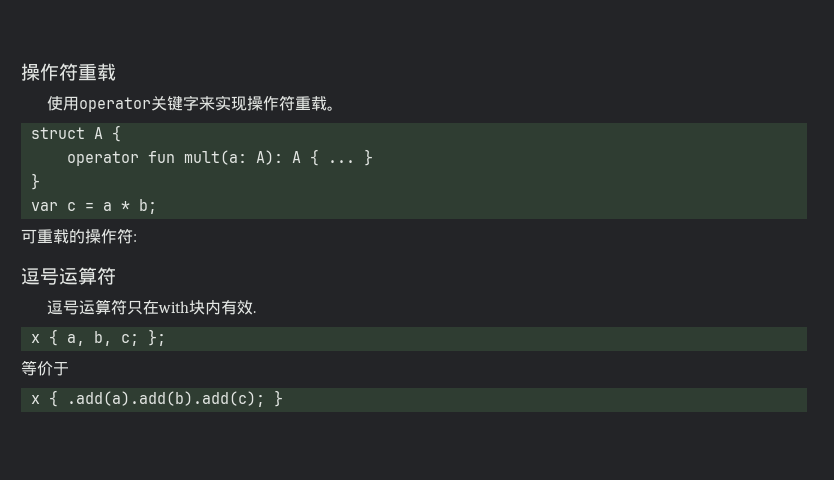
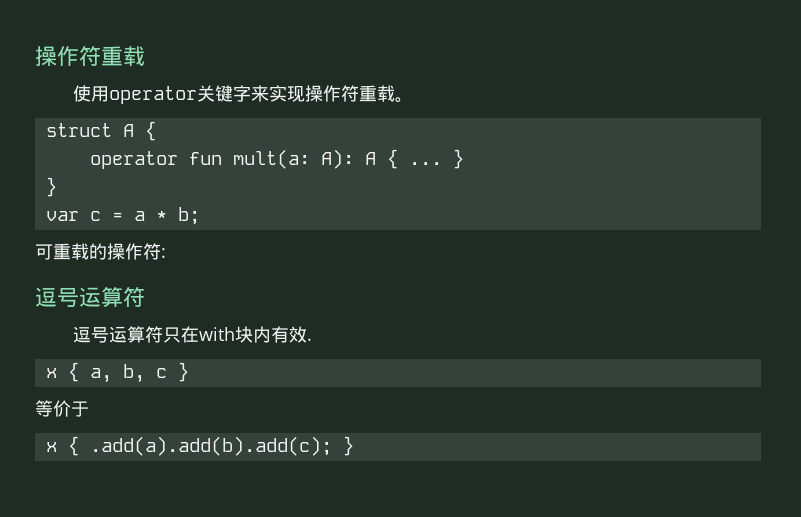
- x { a, b, c; };
+ x { a, b, c }

